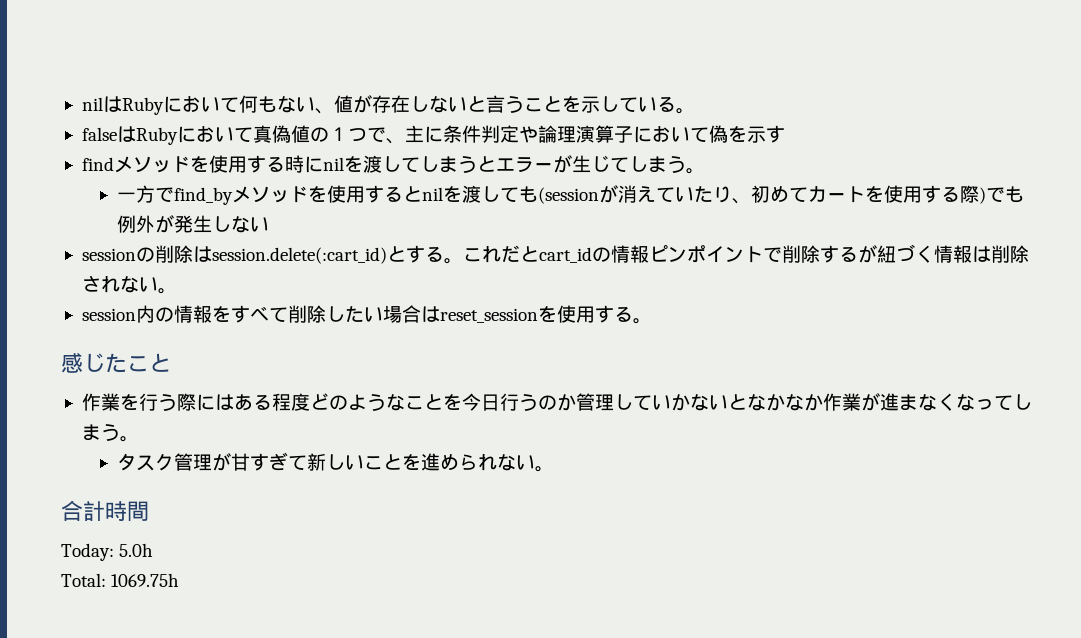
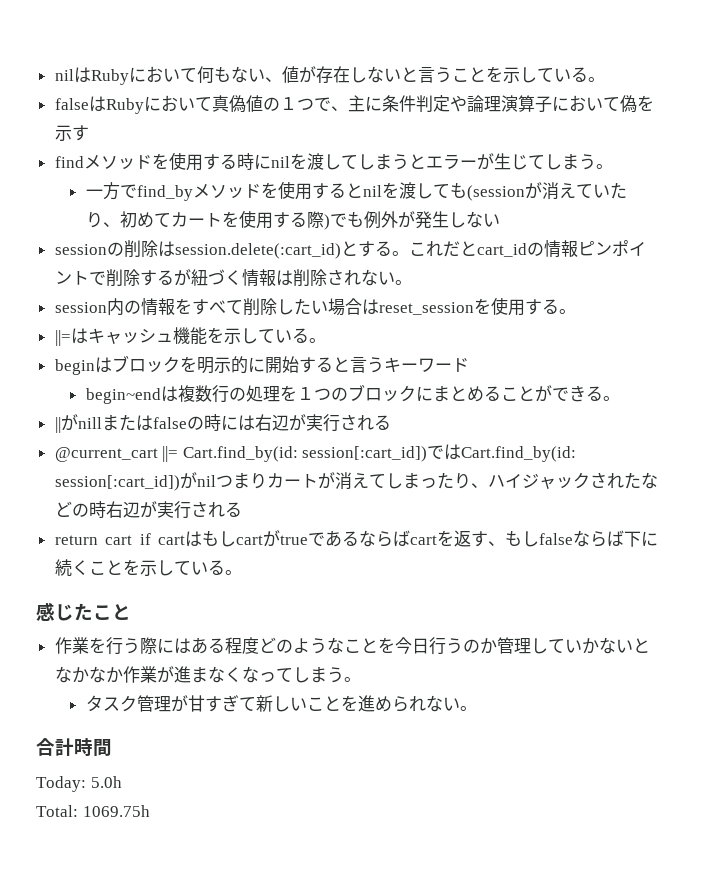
+ ||=はキャッシュ機能を示している。
+ beginはブロックを明示的に開始すると言うキーワード
+ begin~endは複数行の処理を１つのブロックにまとめることができる。
+ ||がnillまたはfalseの時には右辺が実行される
+ @current_cart ||= Cart.find_by(id: session[:cart_id])ではCart.find_by(id: session[:cart_id])がnilつまりカートが消えてしまったり、ハイジャックされたなどの時右辺が実行される
+ return cart if cartはもしcartがtrueであるならばcartを返す、もしfalseならば下に続くことを示している。

